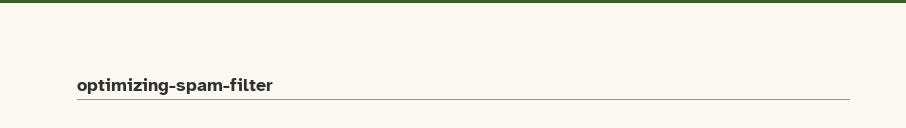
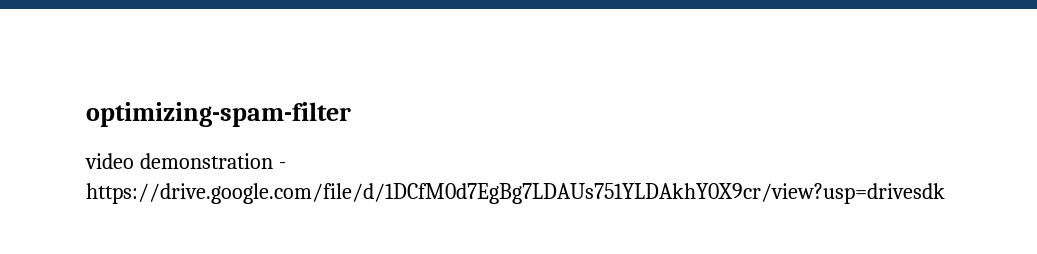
+ video demonstration - https://drive.google.com/file/d/1DCfM0d7EgBg7LDAUs751YLDAkhY0X9cr/view?usp=drivesdk

